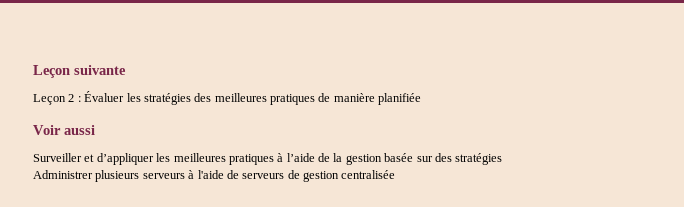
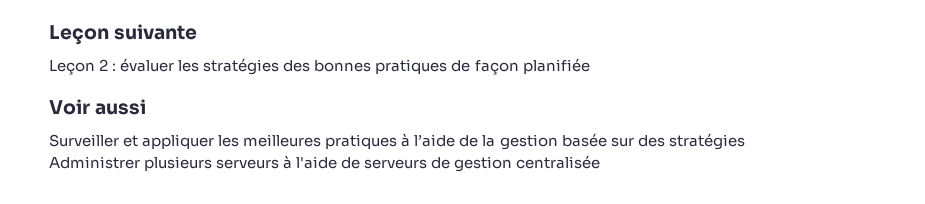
- Leçon 2 : Évaluer les stratégies des meilleures pratiques de manière planifiée
+ Leçon 2 : évaluer les stratégies des bonnes pratiques de façon planifiée
- Surveiller et d’appliquer les meilleures pratiques à l’aide de la gestion basée sur des stratégies
+ Surveiller et appliquer les meilleures pratiques à l’aide de la gestion basée sur des stratégies

